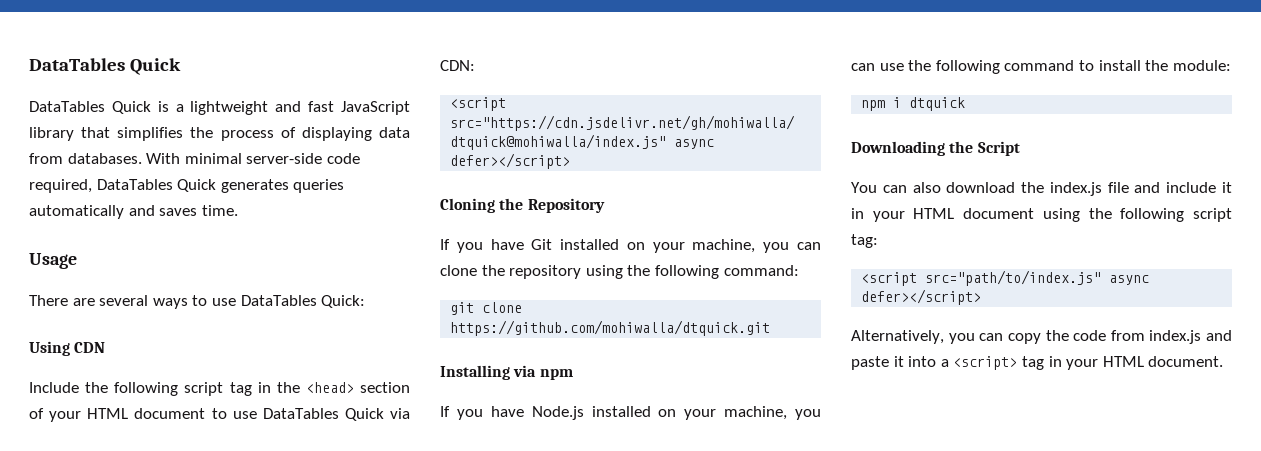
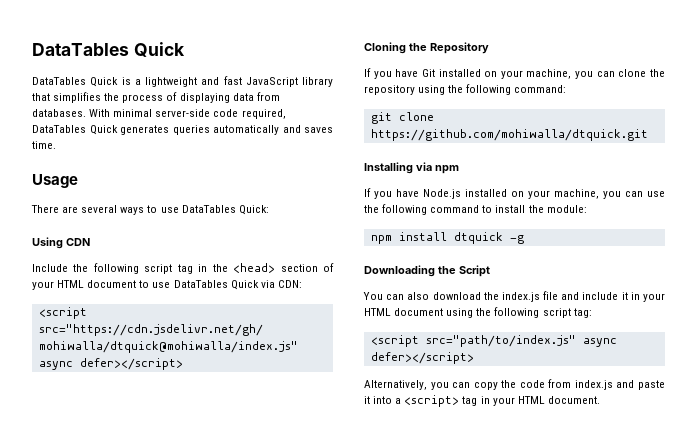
- npm i dtquick
+ npm install dtquick -g

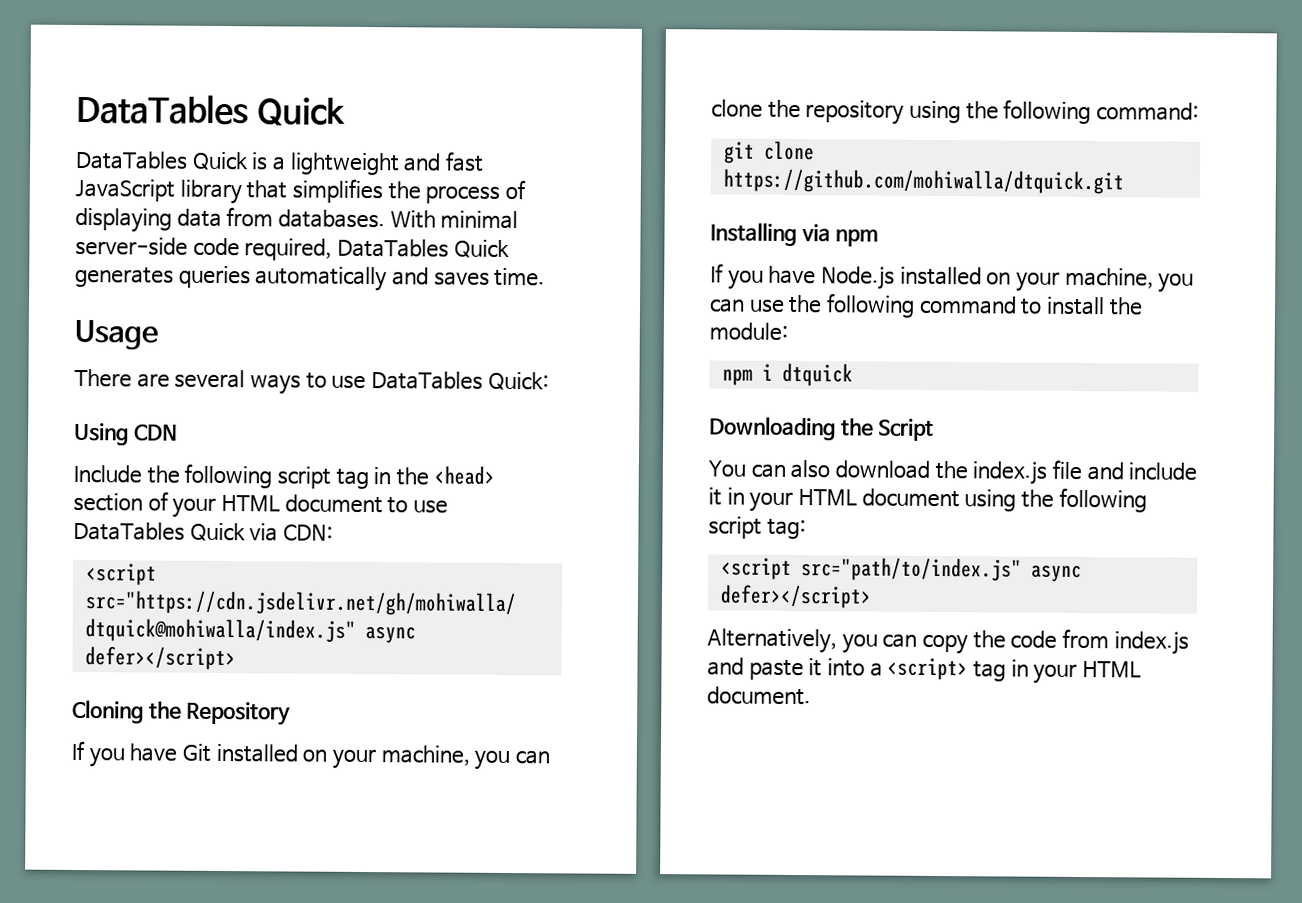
- npm install dtquick -g
+ npm i dtquick

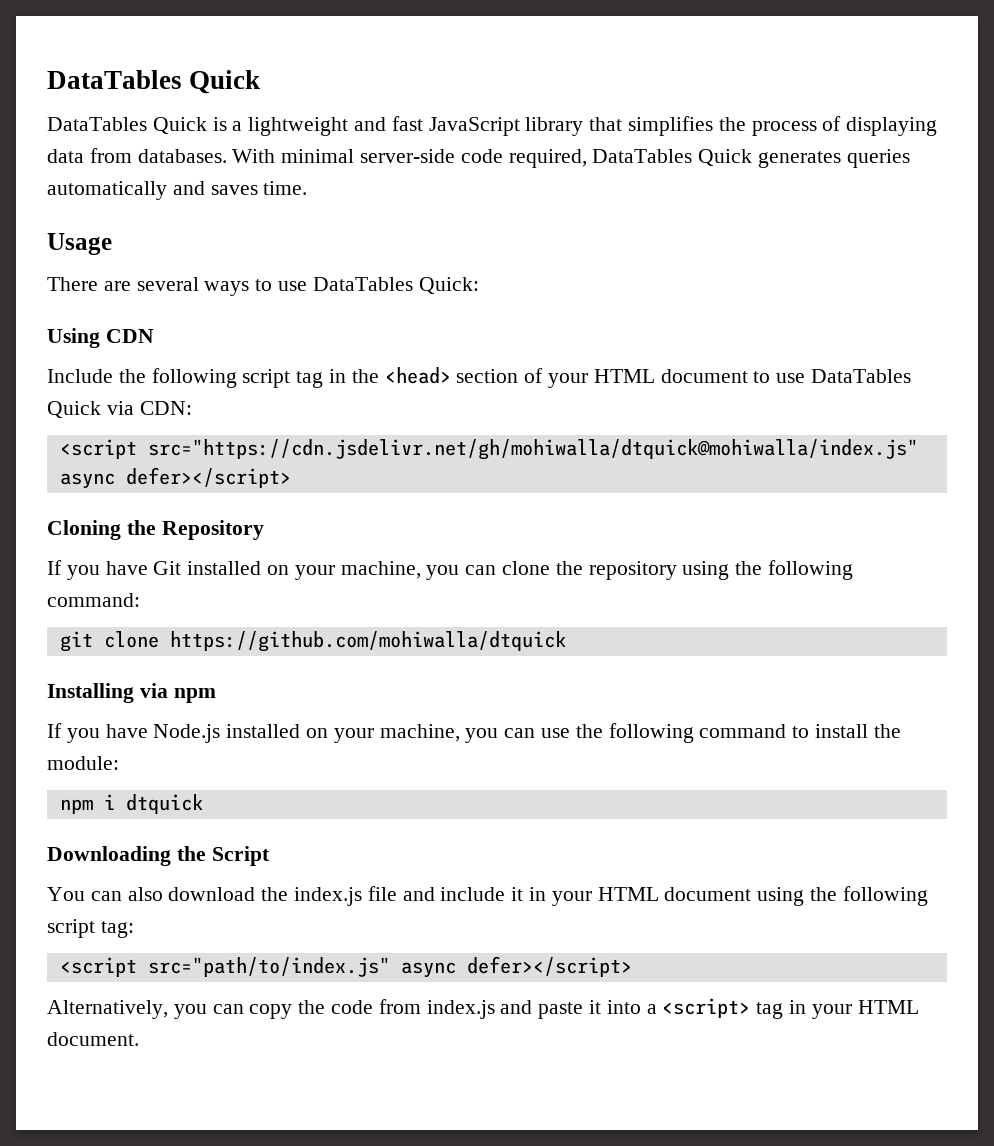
- git clone https://github.com/mohiwalla/dtquick.git
+ git clone https://github.com/mohiwalla/dtquick

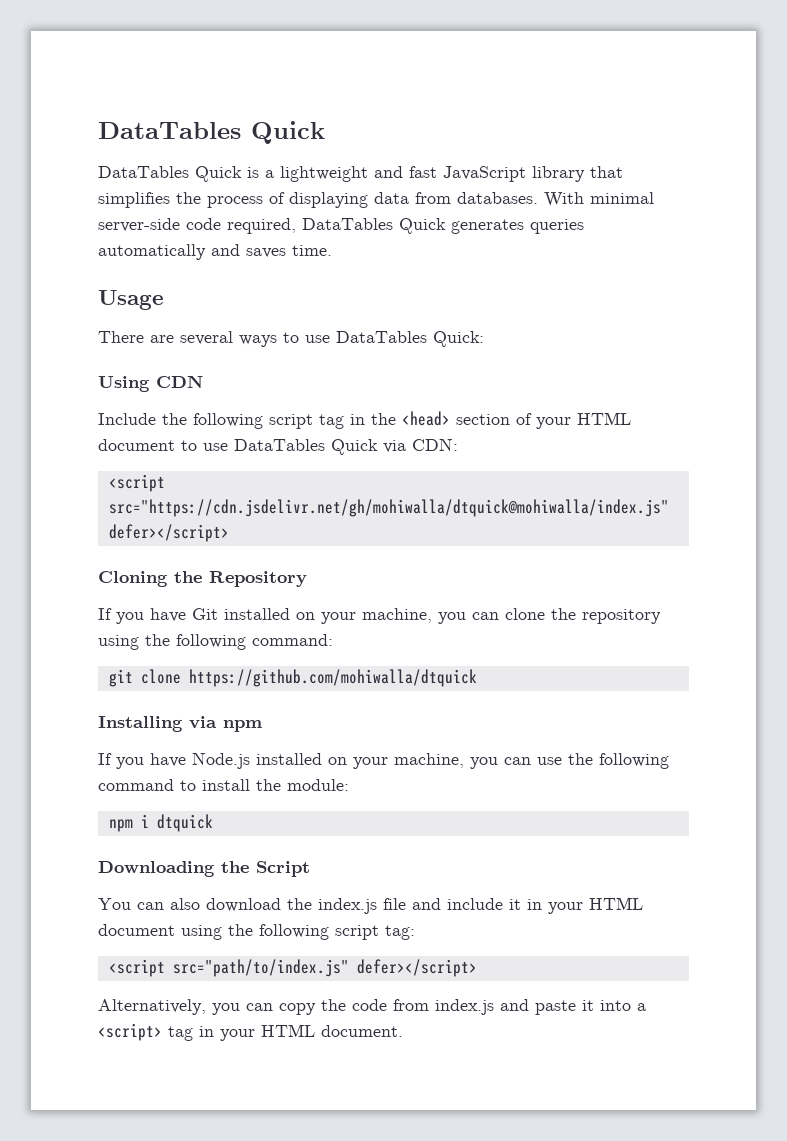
- <script src="https://cdn.jsdelivr.net/gh/mohiwalla/dtquick@mohiwalla/index.js" async defer></script>
+ <script src="https://cdn.jsdelivr.net/gh/mohiwalla/dtquick@mohiwalla/index.js" defer></script>
- <script src="path/to/index.js" async defer></script>
+ <script src="path/to/index.js" defer></script>

